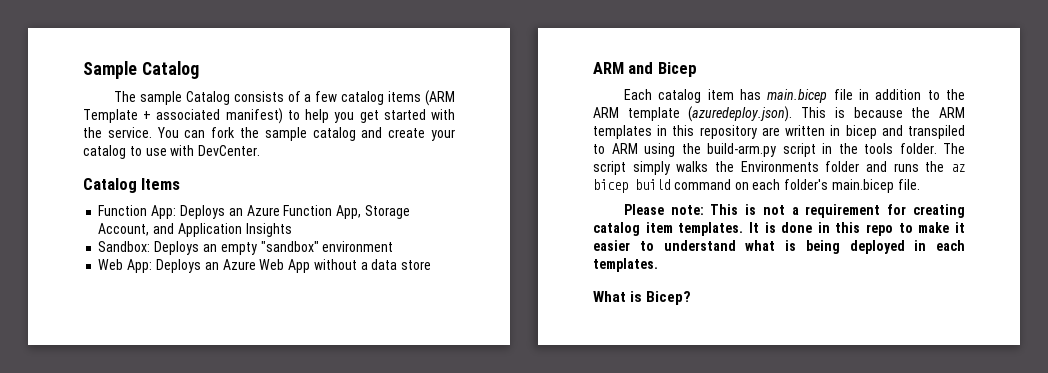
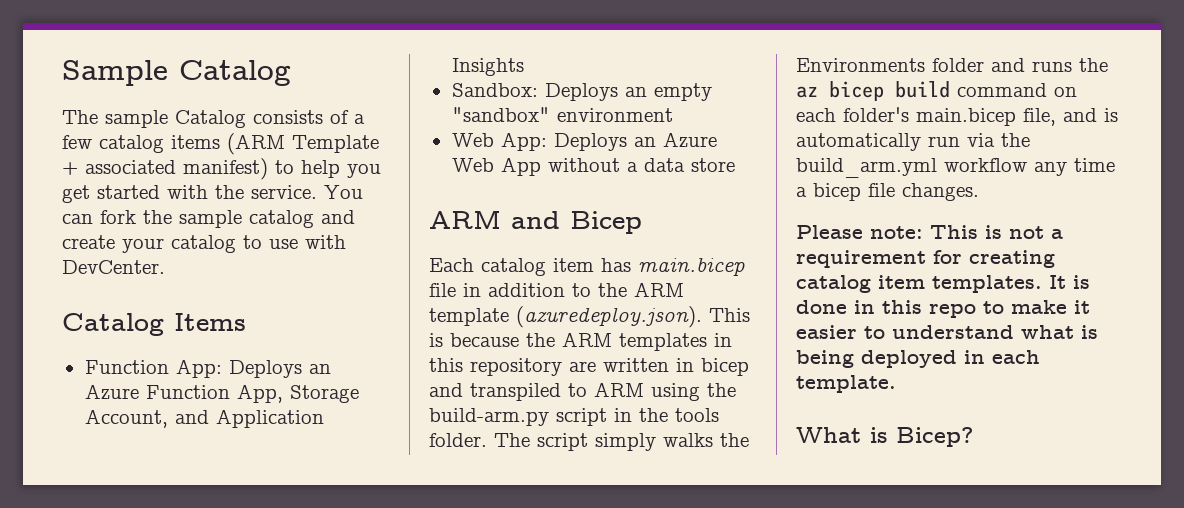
- The script simply walks the Environments folder and runs the az bicep build command on each folder's main.bicep file.
+ The script simply walks the Environments folder and runs the az bicep build command on each folder's main.bicep file, and is automatically run via the build_arm.yml workflow any time a bicep file changes.
- It is done in this repo to make it easier to understand what is being deployed in each templates.
+ It is done in this repo to make it easier to understand what is being deployed in each template.

